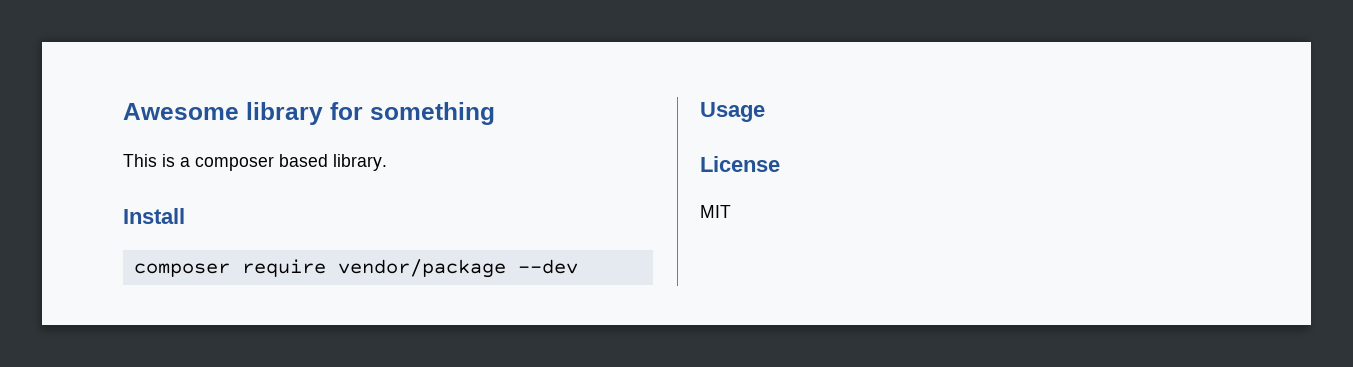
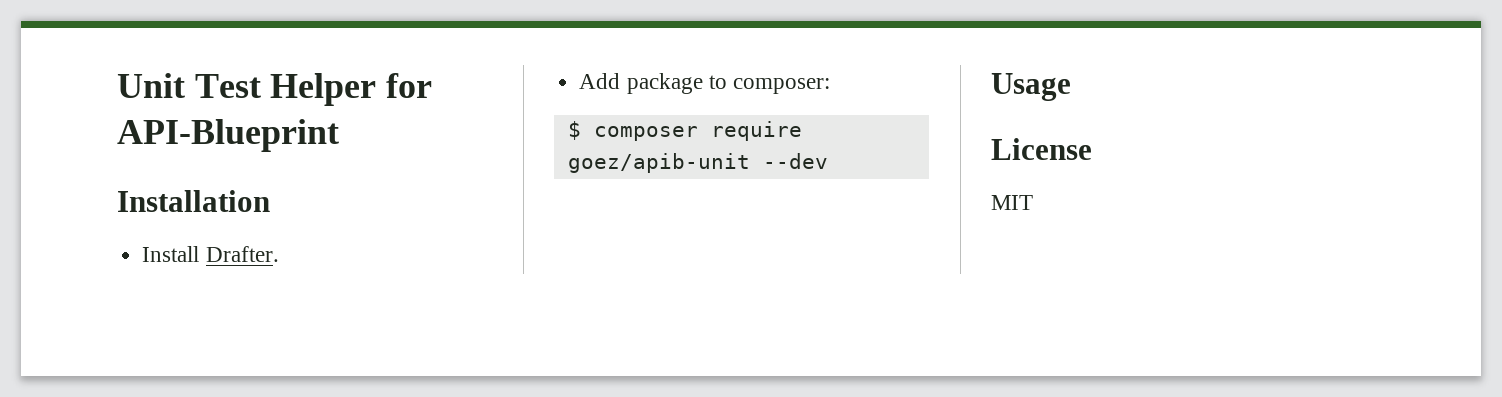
- Awesome library for something
- This is a composer based library.
- Install
- composer require vendor/package --dev
+ Unit Test Helper for API-Blueprint
+ Installation
+ Install Drafter.
+ Add package to composer:
+ $ composer require goez/apib-unit --dev

